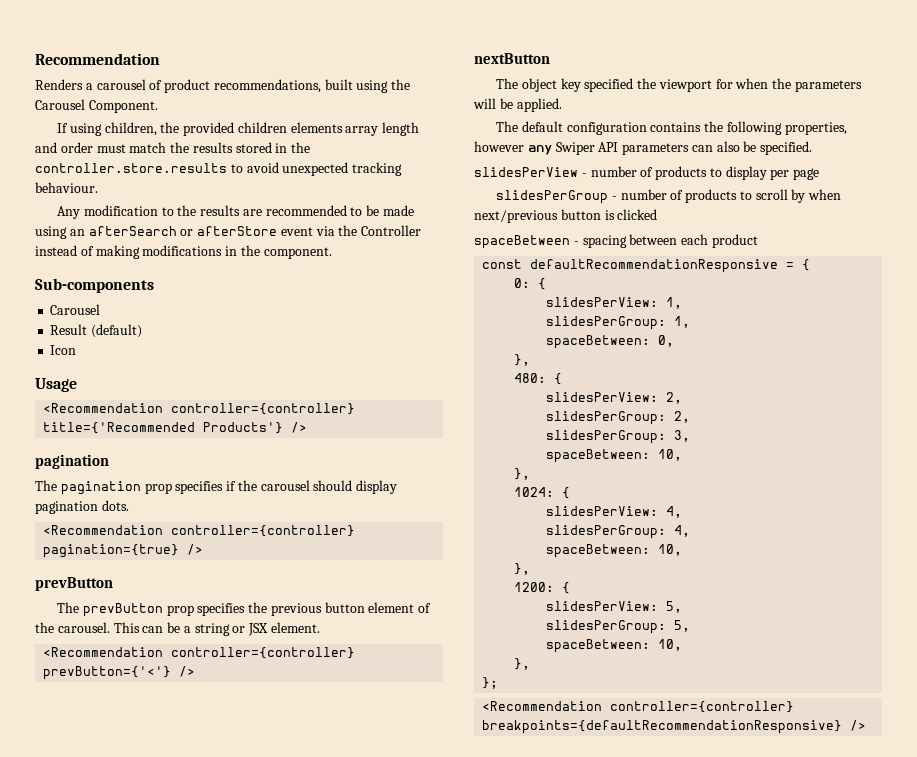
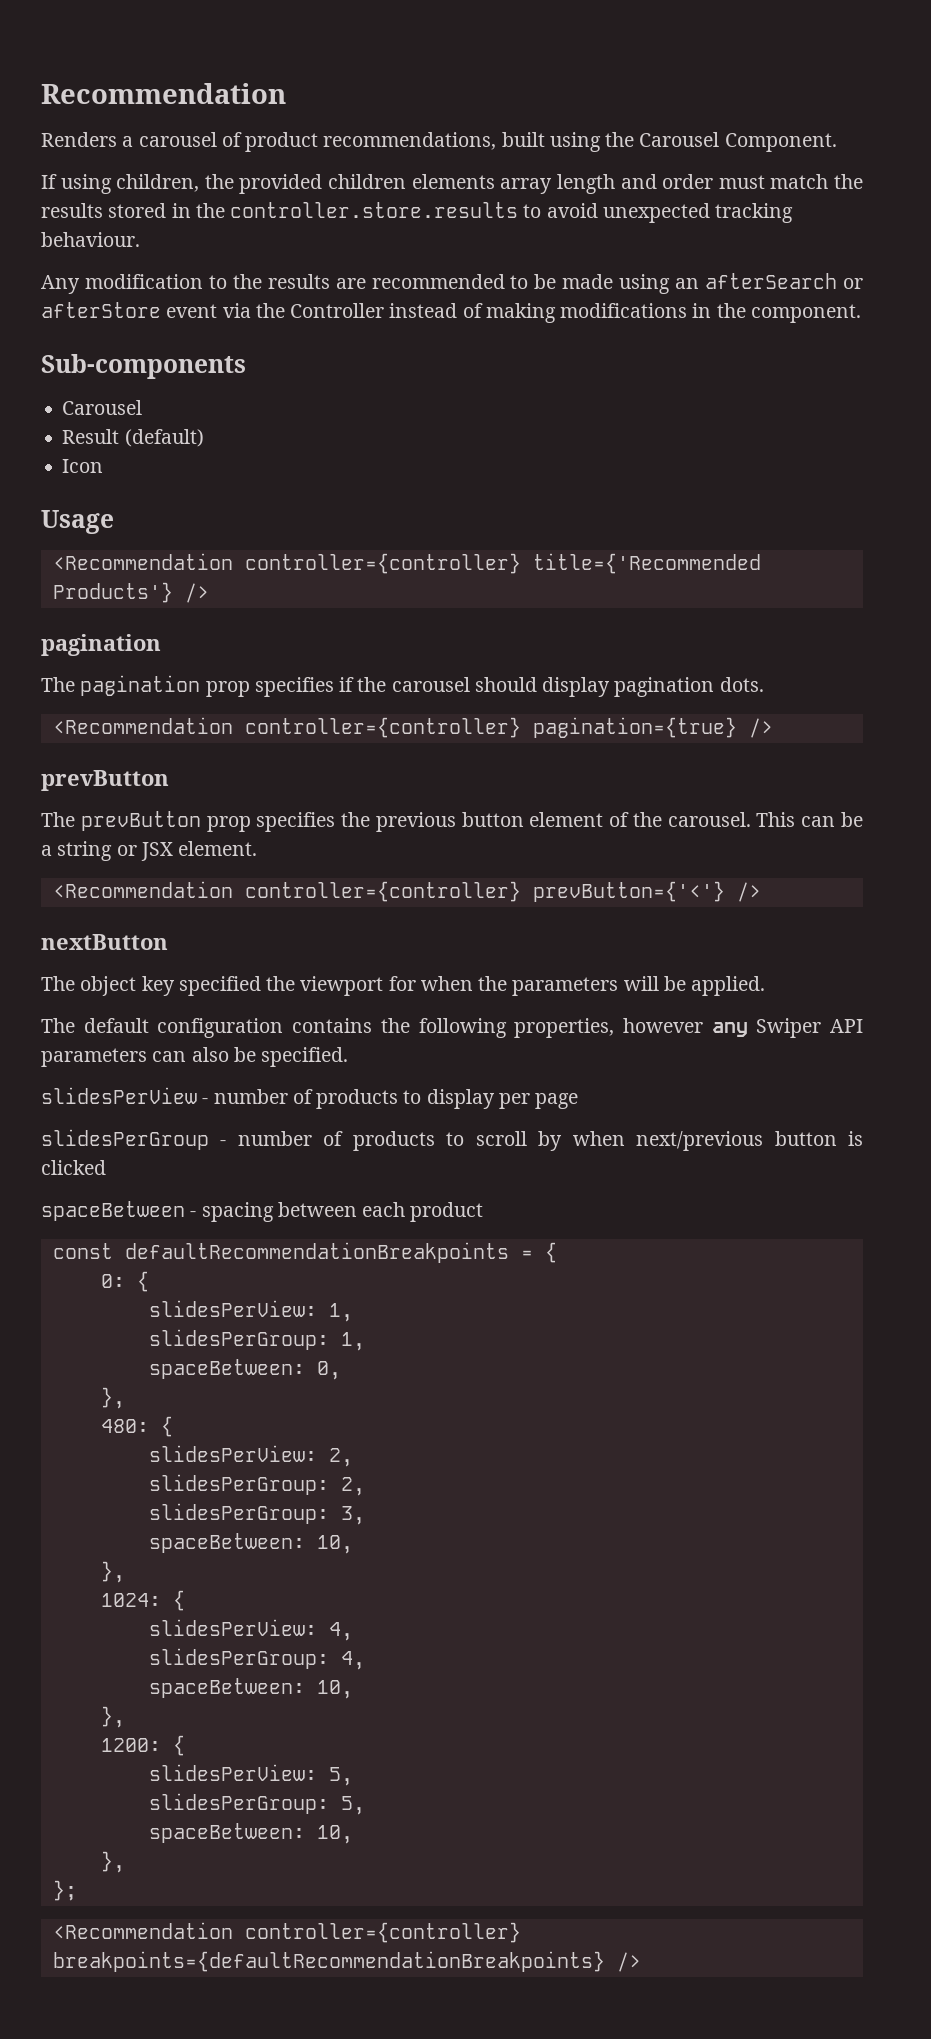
- const defaultRecommendationResponsive = {
+ const defaultRecommendationBreakpoints = {
- <Recommendation controller={controller} breakpoints={defaultRecommendationResponsive} />
+ <Recommendation controller={controller} breakpoints={defaultRecommendationBreakpoints} />

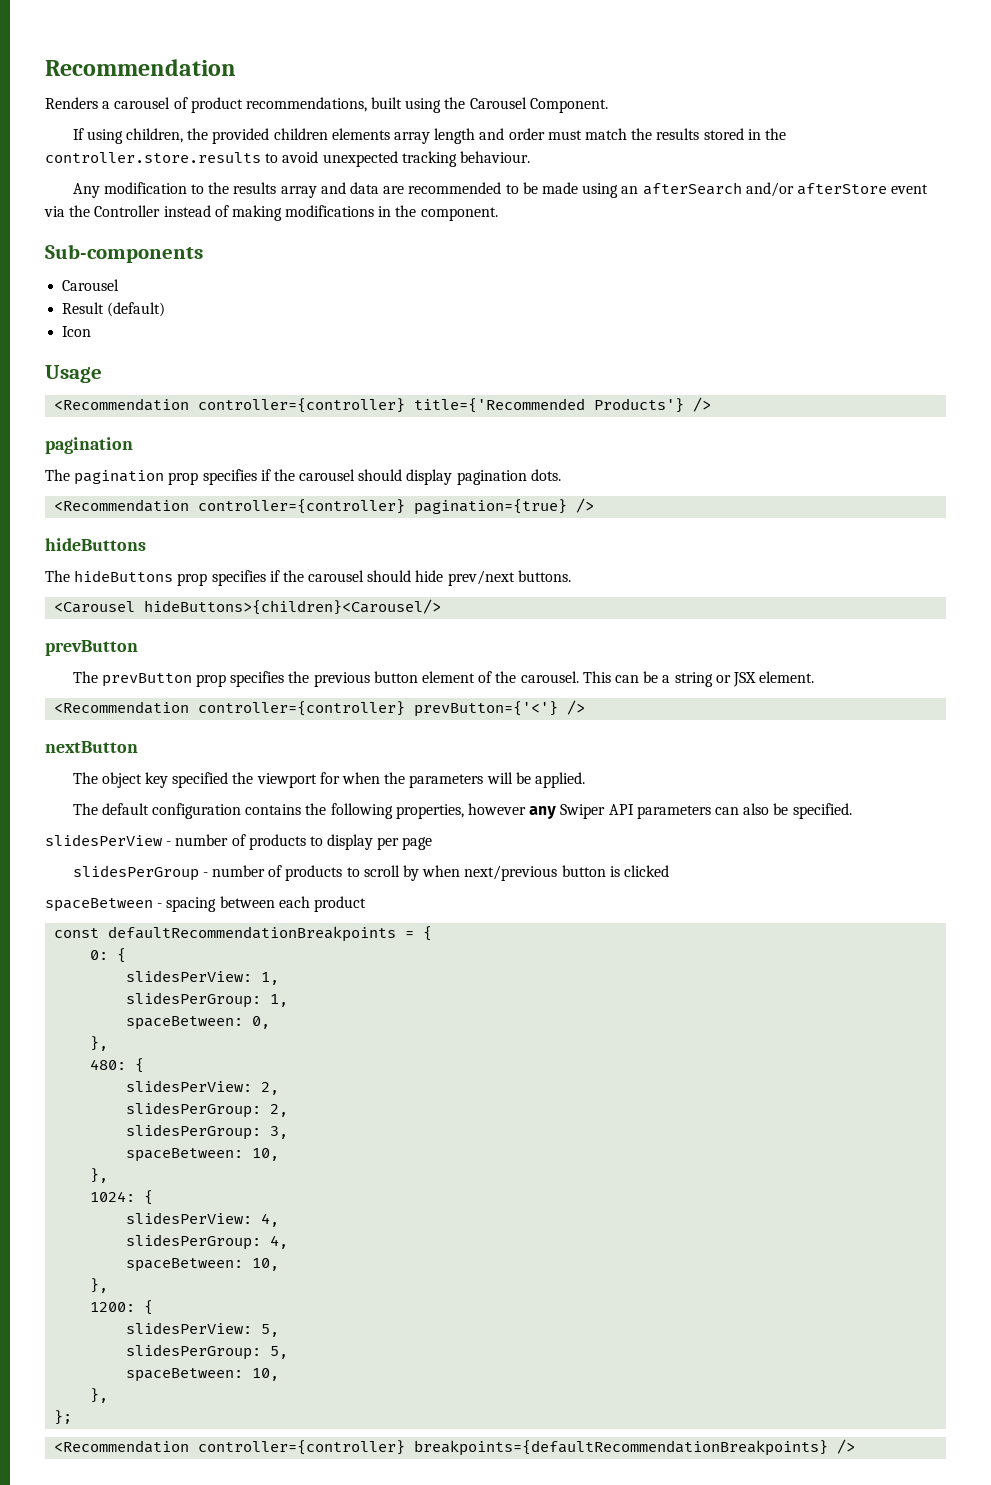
- Any modification to the results are recommended to be made using an afterSearch or afterStore event via the Controller instead of making modifications in the component.
+ Any modification to the results array and data are recommended to be made using an afterSearch and/or afterStore event via the Controller instead of making modifications in the component.
  <Recommendation controller={controller} pagination={true} />
+ hideButtons
+ The hideButtons prop specifies if the carousel should hide prev/next buttons.
+ <Carousel hideButtons>{children}<Carousel/>

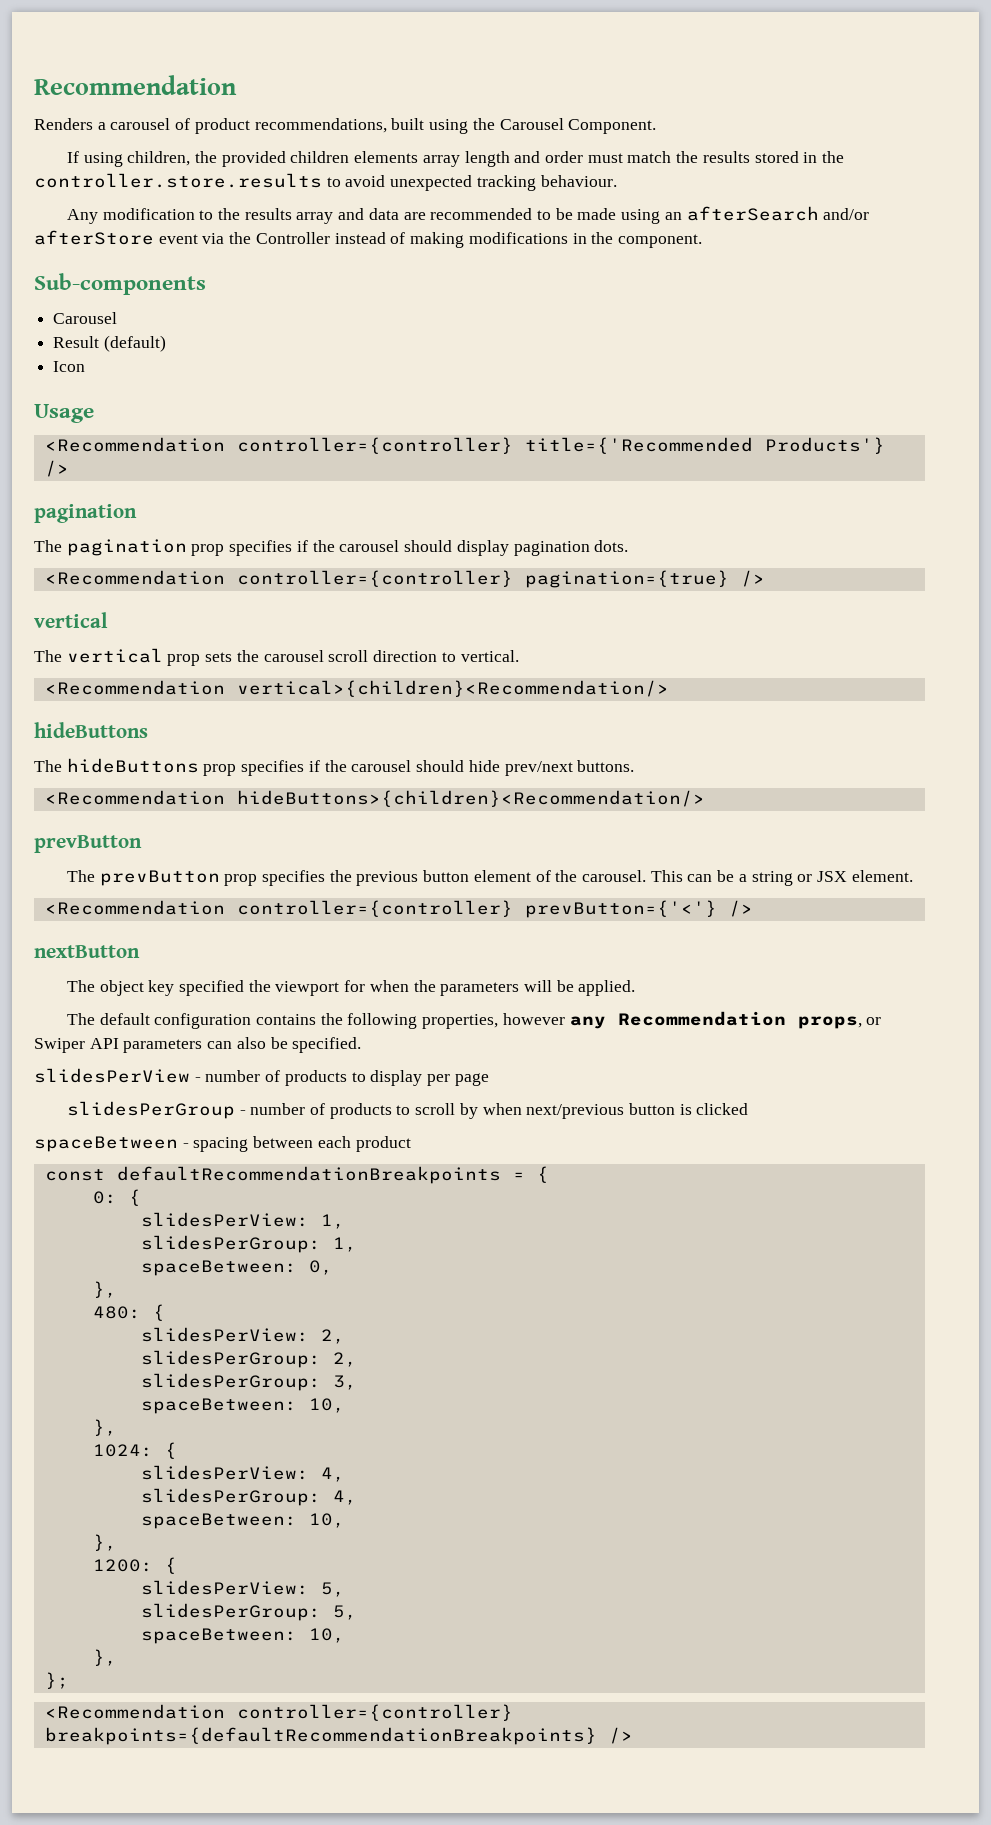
  <Recommendation controller={controller} pagination={true} />
+ vertical
+ The vertical prop sets the carousel scroll direction to vertical.
+ <Recommendation vertical>{children}<Recommendation/>
- <Carousel hideButtons>{children}<Carousel/>
+ <Recommendation hideButtons>{children}<Recommendation/>
- The default configuration contains the following properties, however any Swiper API parameters can also be specified.
+ The default configuration contains the following properties, however any Recommendation props, or Swiper API parameters can also be specified.

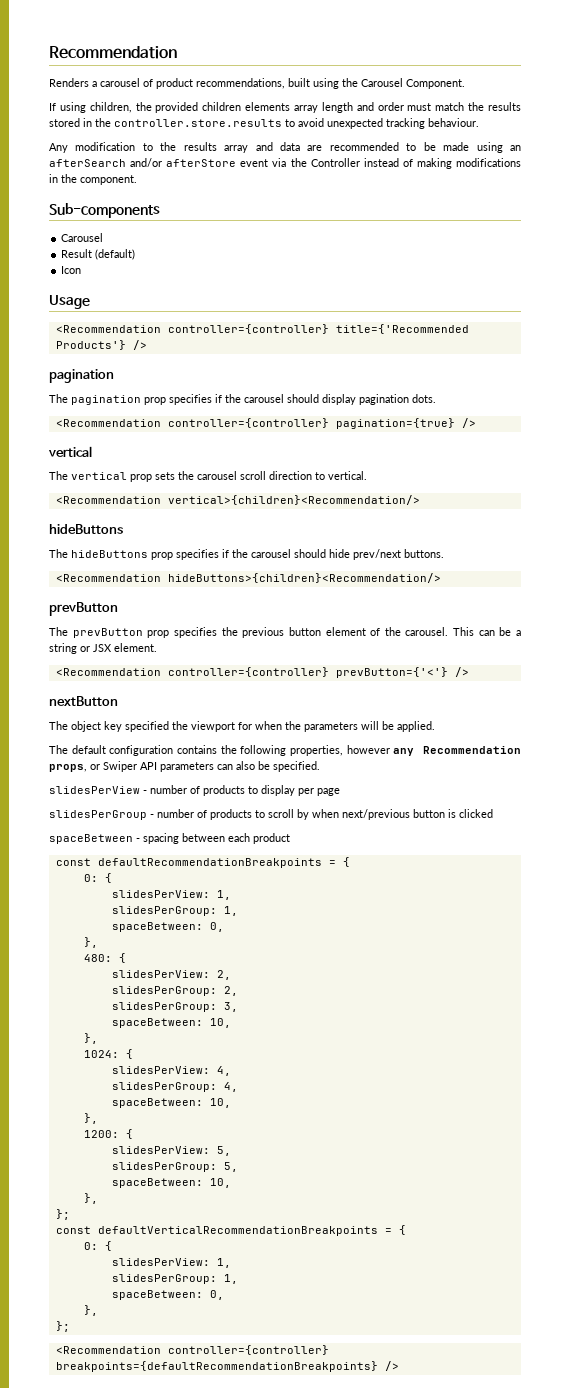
+ const defaultVerticalRecommendationBreakpoints = {
+ 0: {
+ slidesPerView: 1,
+ slidesPerGroup: 1,
+ spaceBetween: 0,
+ },
+ };

